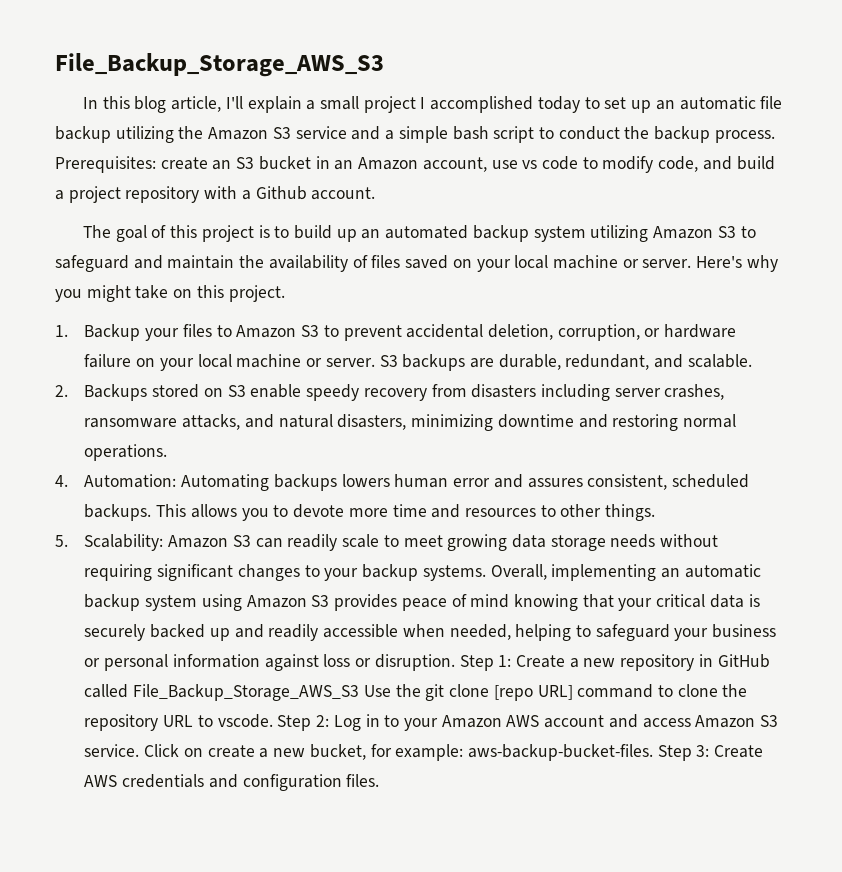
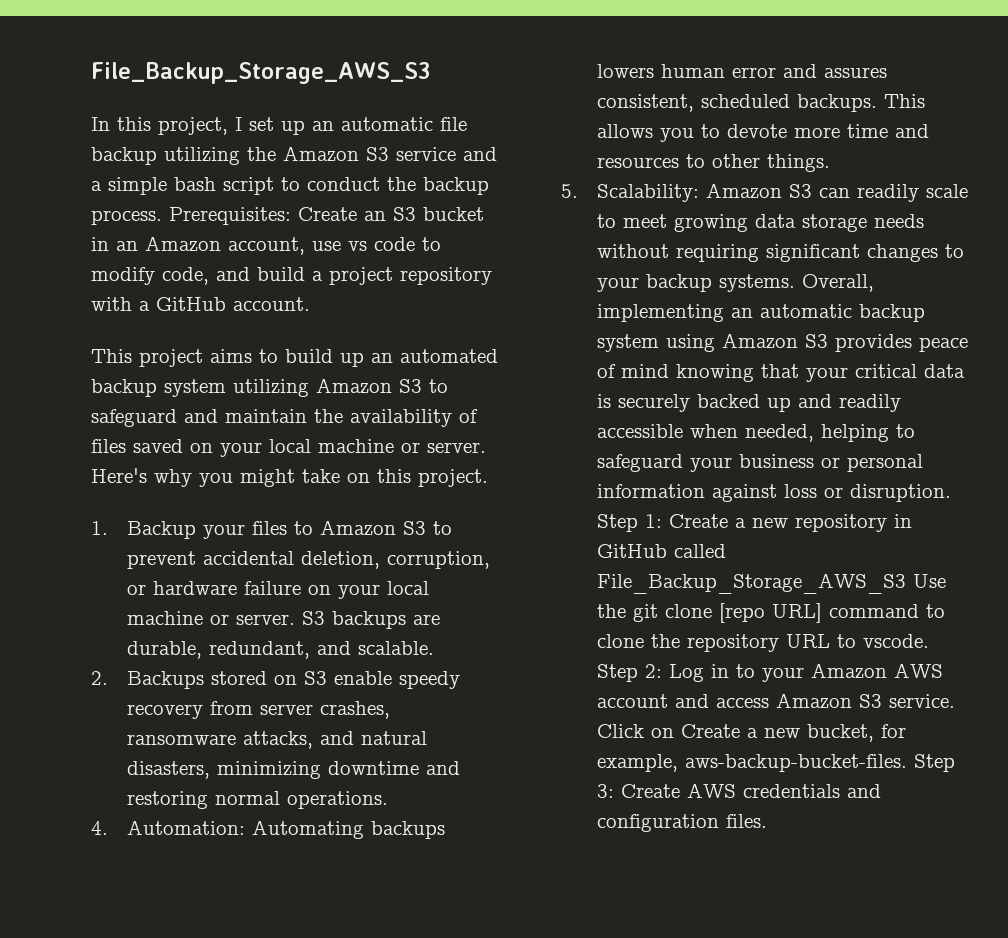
- In this blog article, I'll explain a small project I accomplished today to set up an automatic file backup utilizing the Amazon S3 service and a simple bash script to conduct the backup process.
+ In this project, I set up an automatic file backup utilizing the Amazon S3 service and a simple bash script to conduct the backup process.
- Prerequisites: create an S3 bucket in an Amazon account, use vs code to modify code, and build a project repository with a Github account.
+ Prerequisites: Create an S3 bucket in an Amazon account, use vs code to modify code, and build a project repository with a GitHub account.
- The goal of this project is to build up an automated backup system utilizing Amazon S3 to safeguard and maintain the availability of files saved on your local machine or server.
+ This project aims to build up an automated backup system utilizing Amazon S3 to safeguard and maintain the availability of files saved on your local machine or server.
- 2. Backups stored on S3 enable speedy recovery from disasters including server crashes, ransomware attacks, and natural disasters, minimizing downtime and restoring normal operations.
+ 2. Backups stored on S3 enable speedy recovery from server crashes, ransomware attacks, and natural disasters, minimizing downtime and restoring normal operations.
- Click on create a new bucket, for example: aws-backup-bucket-files.
+ Click on Create a new bucket, for example, aws-backup-bucket-files.

